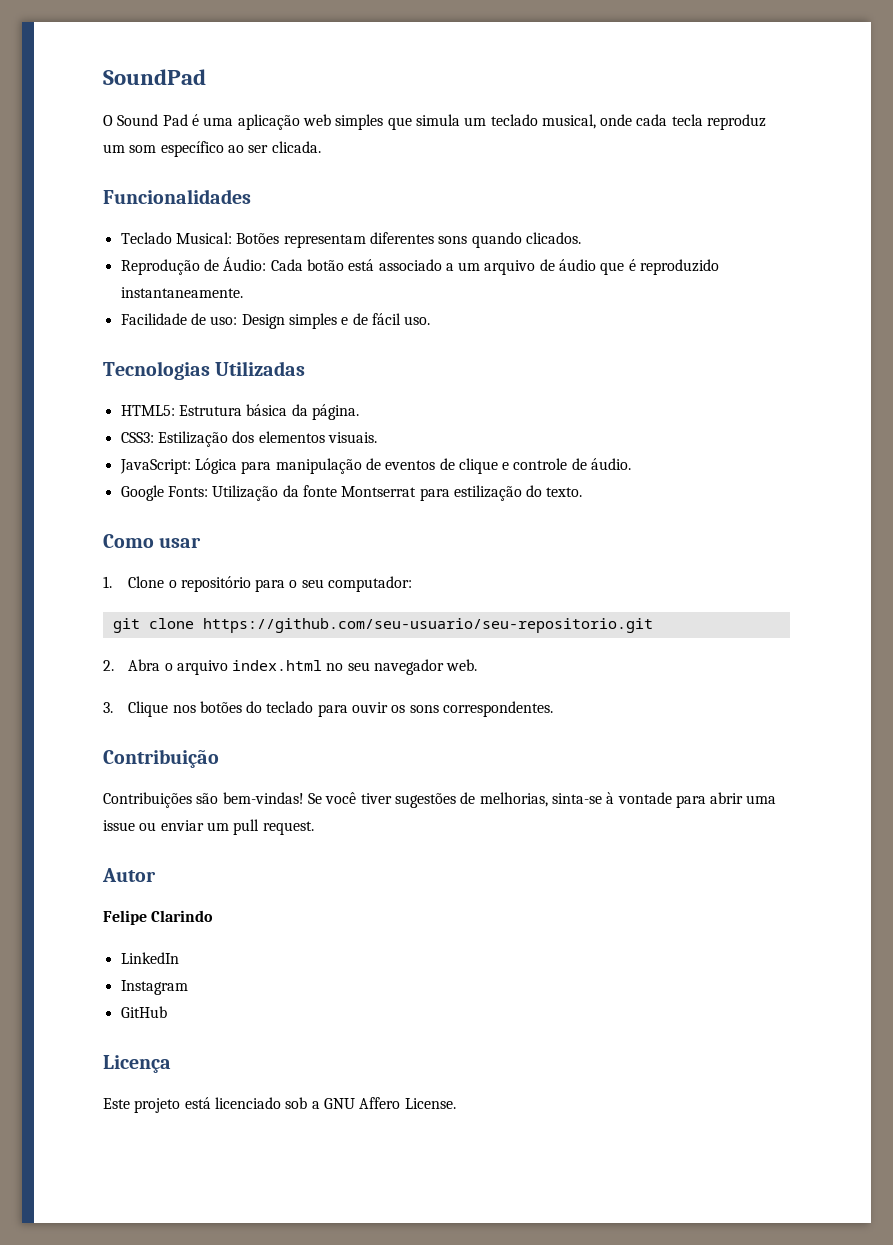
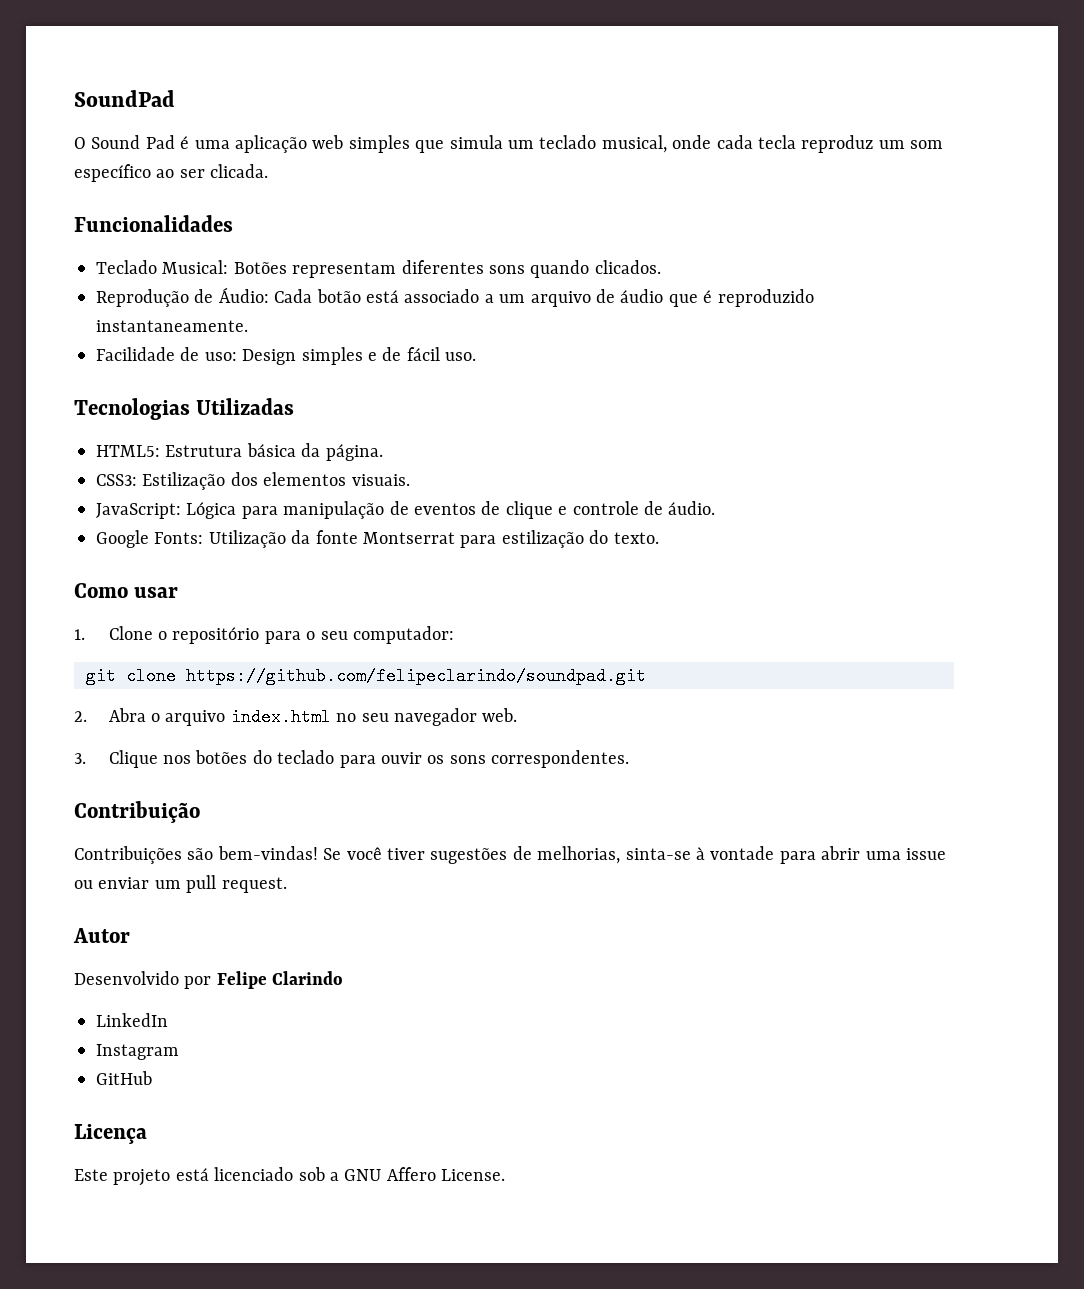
- git clone https://github.com/seu-usuario/seu-repositorio.git
+ git clone https://github.com/felipeclarindo/soundpad.git
- Felipe Clarindo
+ Desenvolvido por Felipe Clarindo

